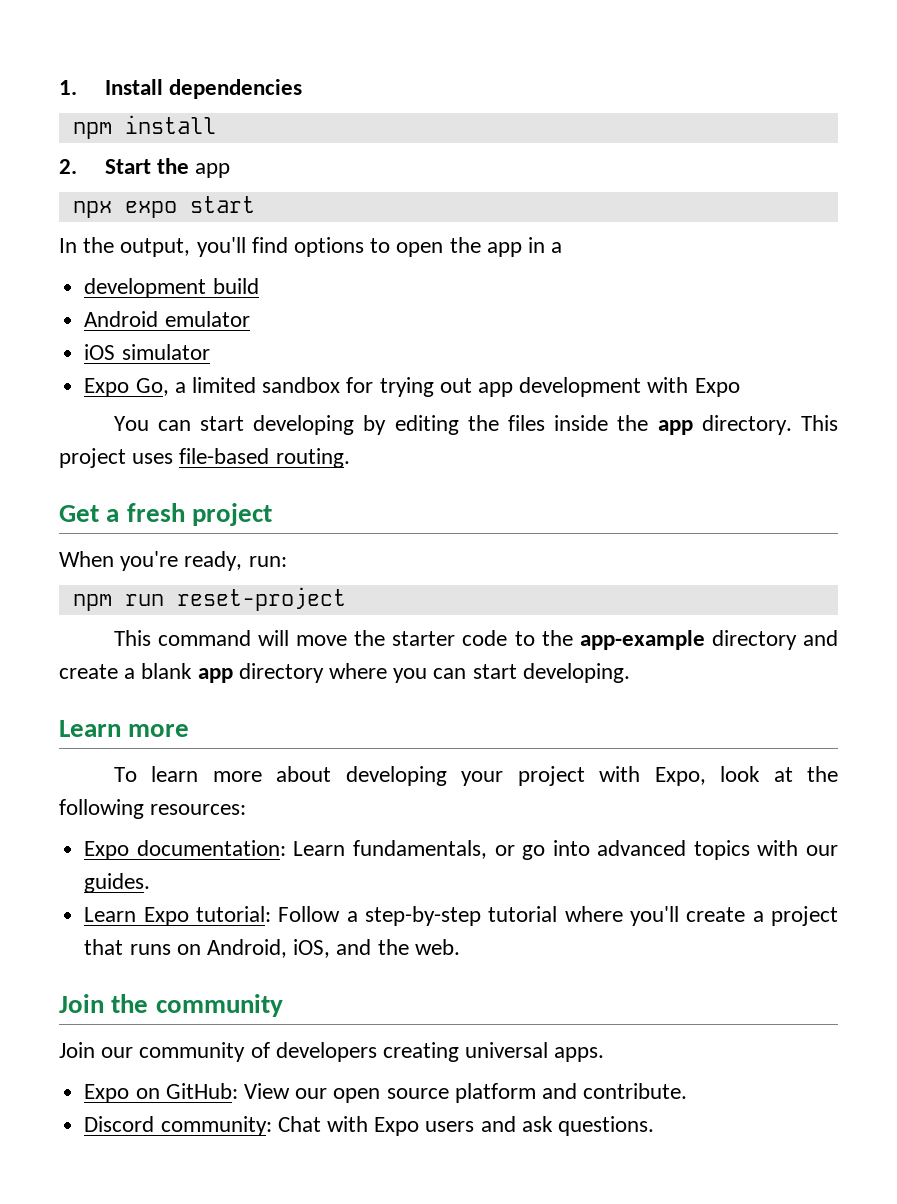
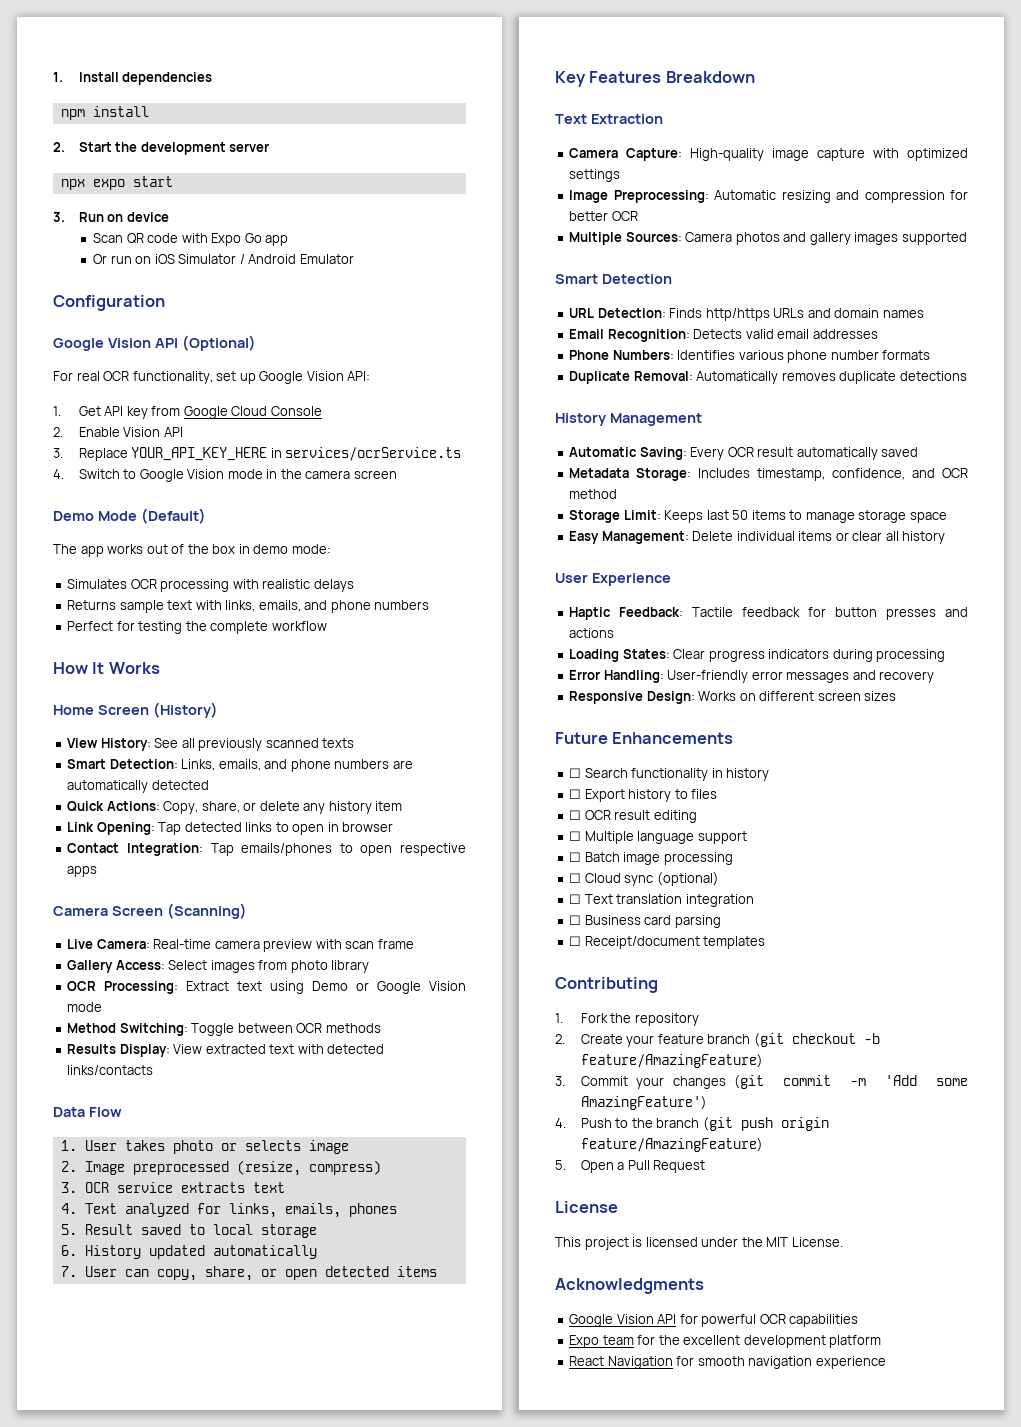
- 2. Start the app
+ 2. Start the development server
- In the output, you'll find options to open the app in a
- development build
- Android emulator
- iOS simulator
- Expo Go, a limited sandbox for trying out app development with Expo
- You can start developing by editing the files inside the app directory. This project uses file-based routing.
- Get a fresh project
- When you're ready, run:
- npm run reset-project
- This command will move the starter code to the app-example directory and create a blank app directory where you can start developing.
- Learn more
- To learn more about developing your project with Expo, look at the following resources:
- Expo documentation: Learn fundamentals, or go into advanced topics with our guides.
- Learn Expo tutorial: Follow a step-by-step tutorial where you'll create a project that runs on Android, iOS, and the web.
- Join the community
- Join our community of developers creating universal apps.
- Expo on GitHub: View our open source platform and contribute.
- Discord community: Chat with Expo users and ask questions.
+ 3. Run on device
+ Scan QR code with Expo Go app
+ Or run on iOS Simulator / Android Emulator
+ Configuration
+ Google Vision API (Optional)
+ For real OCR functionality, set up Google Vision API:
+ 1. Get API key from Google Cloud Console
+ 2. Enable Vision API
+ 3. Replace YOUR_API_KEY_HERE in services/ocrService.ts
+ 4. Switch to Google Vision mode in the camera screen
+ Demo Mode (Default)
+ The app works out of the box in demo mode:
+ Simulates OCR processing with realistic delays
+ Returns sample text with links, emails, and phone numbers
+ Perfect for testing the complete workflow
+ How It Works
+ Home Screen (History)
+ View History: See all previously scanned texts
+ Smart Detection: Links, emails, and phone numbers are automatically detected
+ Quick Actions: Copy, share, or delete any history item
+ Link Opening: Tap detected links to open in browser
+ Contact Integration: Tap emails/phones to open respective apps
+ Camera Screen (Scanning)
+ Live Camera: Real-time camera preview with scan frame
+ Gallery Access: Select images from photo library
+ OCR Processing: Extract text using Demo or Google Vision mode
+ Method Switching: Toggle between OCR methods
+ Results Display: View extracted text with detected links/contacts
+ Data Flow
+ 1. User takes photo or selects image
+ 2. Image preprocessed (resize, compress)
+ 3. OCR service extracts text
+ 4. Text analyzed for links, emails, phones
+ 5. Result saved to local storage
+ 6. History updated automatically
+ 7. User can copy, share, or open detected items
+ Key Features Breakdown
+ Text Extraction
+ Camera Capture: High-quality image capture with optimized settings
+ Image Preprocessing: Automatic resizing and compression for better OCR
+ Multiple Sources: Camera photos and gallery images supported
+ Smart Detection
+ URL Detection: Finds http/https URLs and domain names
+ Email Recognition: Detects valid email addresses
+ Phone Numbers: Identifies various phone number formats
+ Duplicate Removal: Automatically removes duplicate detections
+ History Management
+ Automatic Saving: Every OCR result automatically saved
+ Metadata Storage: Includes timestamp, confidence, and OCR method
+ Storage Limit: Keeps last 50 items to manage storage space
+ Easy Management: Delete individual items or clear all history
+ User Experience
+ Haptic Feedback: Tactile feedback for button presses and actions
+ Loading States: Clear progress indicators during processing
+ Error Handling: User-friendly error messages and recovery
+ Responsive Design: Works on different screen sizes
+ Future Enhancements
+ ☐ Search functionality in history
+ ☐ Export history to files
+ ☐ OCR result editing
+ ☐ Multiple language support
+ ☐ Batch image processing
+ ☐ Cloud sync (optional)
+ ☐ Text translation integration
+ ☐ Business card parsing
+ ☐ Receipt/document templates
+ Contributing
+ 1. Fork the repository
+ 2. Create your feature branch (git checkout -b feature/AmazingFeature)
+ 3. Commit your changes (git commit -m 'Add some AmazingFeature')
+ 4. Push to the branch (git push origin feature/AmazingFeature)
+ 5. Open a Pull Request
+ License
+ This project is licensed under the MIT License.
+ Acknowledgments
+ Google Vision API for powerful OCR capabilities
+ Expo team for the excellent development platform
+ React Navigation for smooth navigation experience

